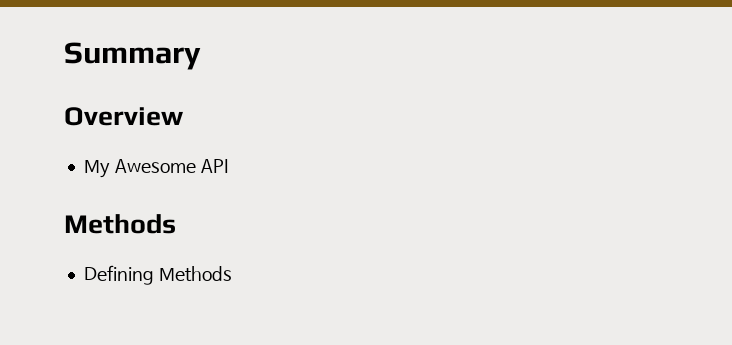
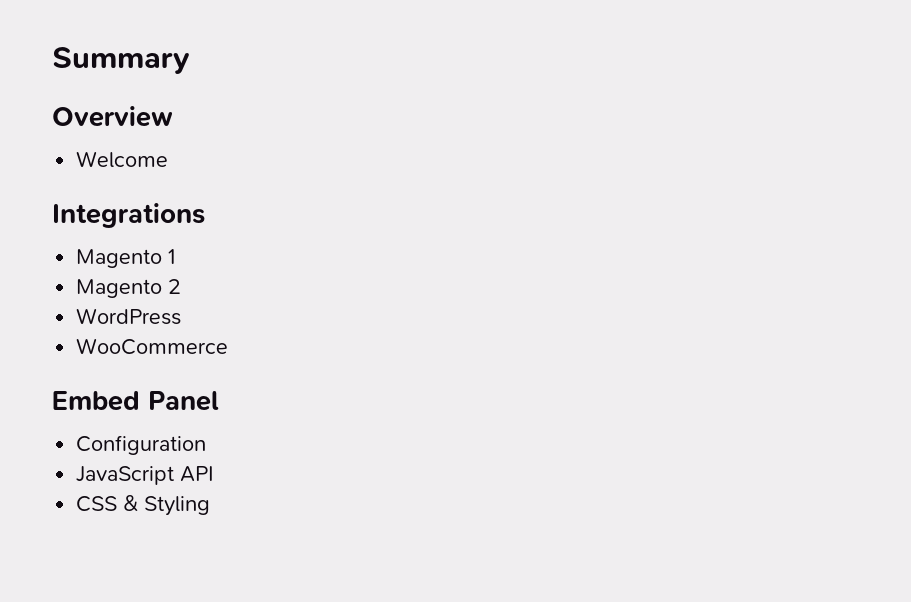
- My Awesome API
- Methods
- Defining Methods
+ Welcome
+ Integrations
+ Magento 1
+ Magento 2
+ WordPress
+ WooCommerce
+ Embed Panel
+ Configuration
+ JavaScript API
+ CSS & Styling

